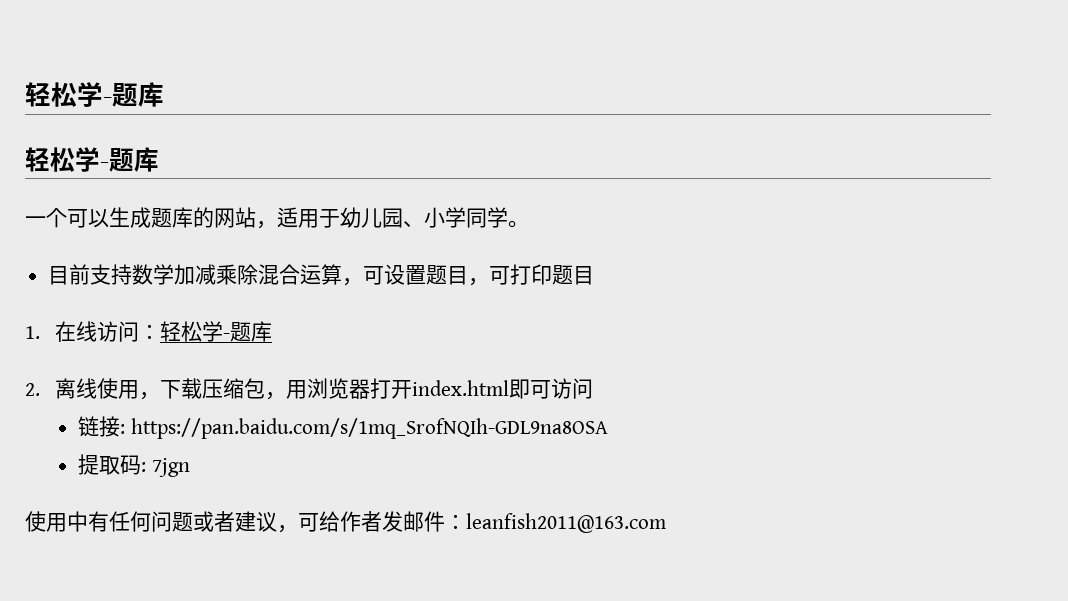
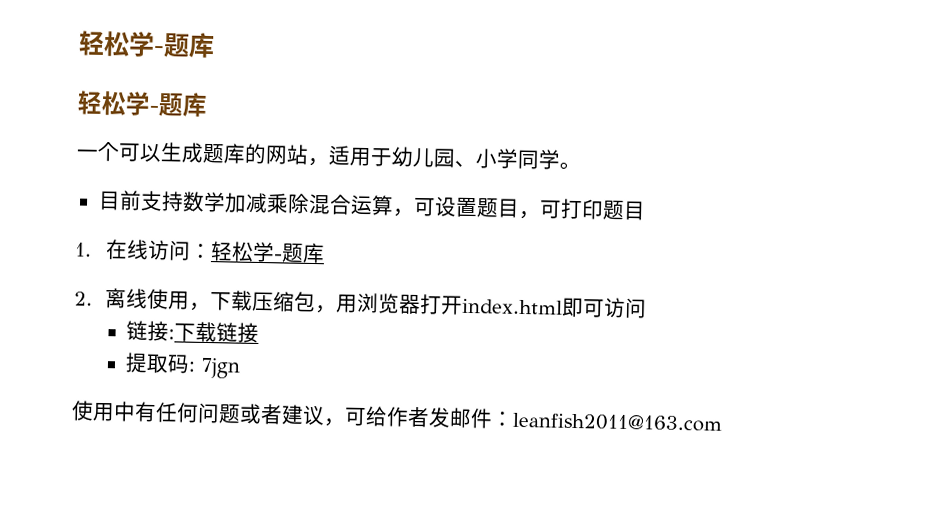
- 链接: https://pan.baidu.com/s/1mq_SrofNQIh-GDL9na8OSA
+ 链接:下载链接

